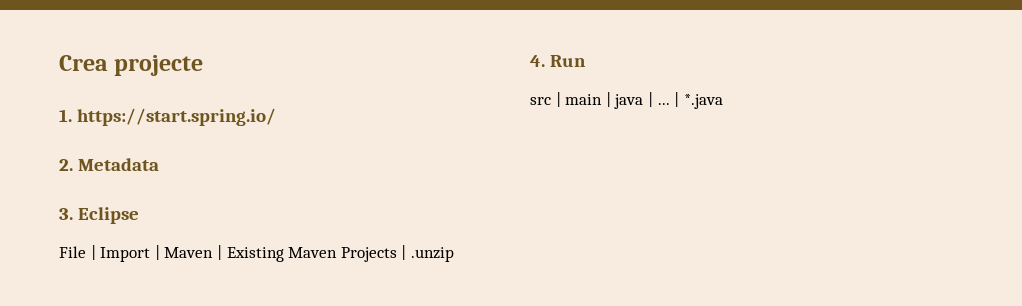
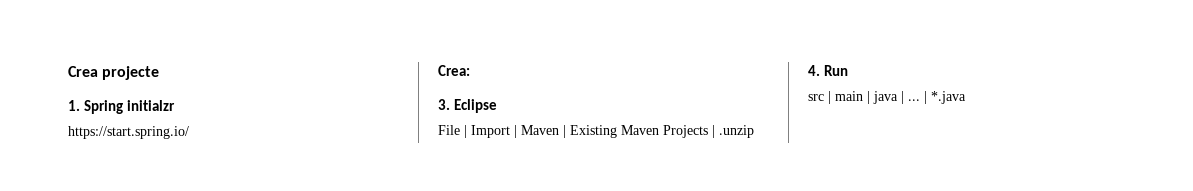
- 1. https://start.spring.io/
+ 1. Spring initialzr
+ https://start.spring.io/
- 2. Metadata
+ Crea:

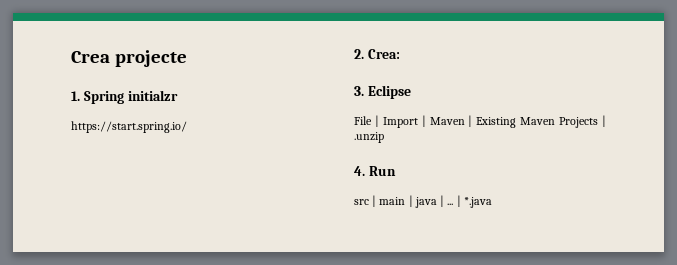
- Crea:
+ 2. Crea:

